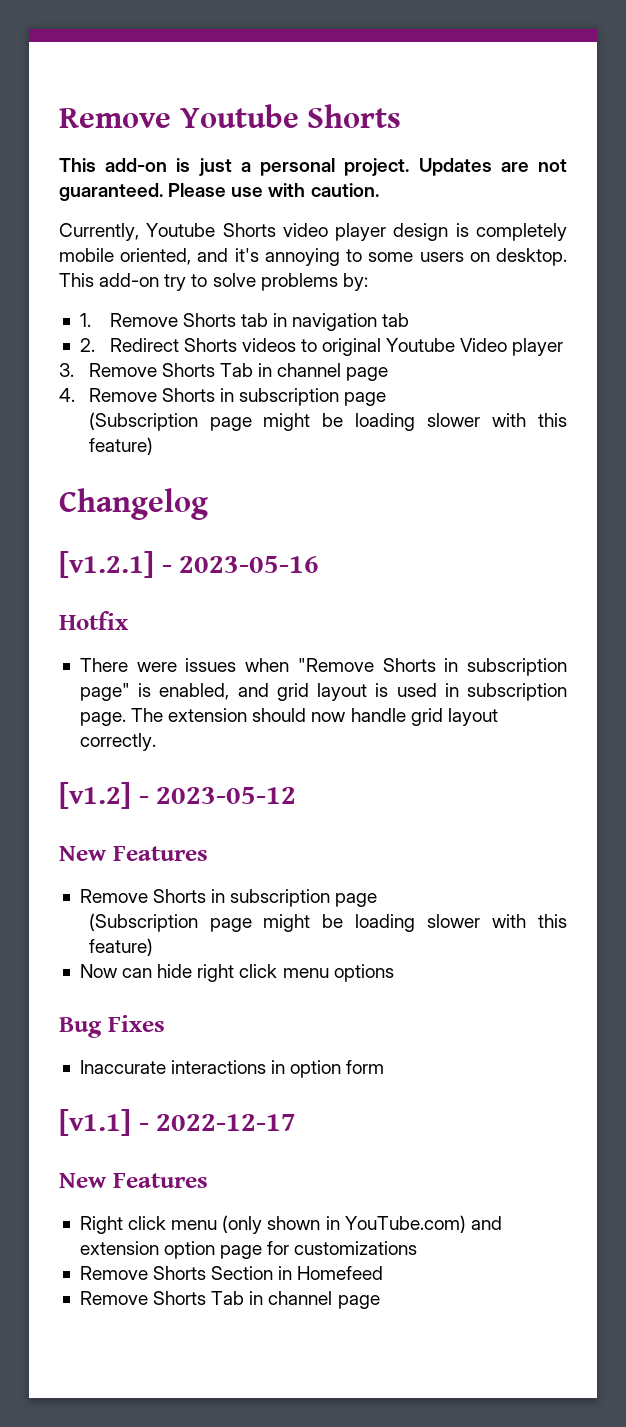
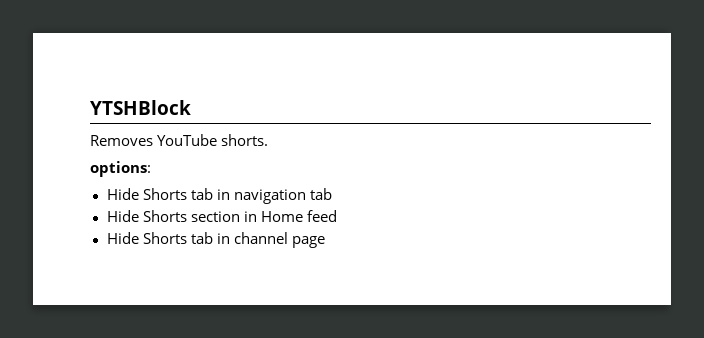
- Remove Youtube Shorts
- This add-on is just a personal project. Updates are not guaranteed. Please use with caution.
- Currently, Youtube Shorts video player design is completely mobile oriented, and it's annoying to some users on desktop. This add-on try to solve problems by:
- 1. Remove Shorts tab in navigation tab
+ YTSHBlock
+ Removes YouTube shorts.
+ options:
+ Hide Shorts tab in navigation tab
- 2. Redirect Shorts videos to original Youtube Video player
- 3. Remove Shorts Tab in channel page
- 4. Remove Shorts in subscription page
- (Subscription page might be loading slower with this feature)
- Changelog
- [v1.2.1] - 2023-05-16
- Hotfix
- There were issues when "Remove Shorts in subscription page" is enabled, and grid layout is used in subscription page. The extension should now handle grid layout correctly.
- [v1.2] - 2023-05-12
- New Features
- Remove Shorts in subscription page
- (Subscription page might be loading slower with this feature)
- Now can hide right click menu options
- Bug Fixes
- Inaccurate interactions in option form
- [v1.1] - 2022-12-17
- New Features
- Right click menu (only shown in YouTube.com) and extension option page for customizations
- Remove Shorts Section in Homefeed
- Remove Shorts Tab in channel page
+ Hide Shorts section in Home feed
+ Hide Shorts tab in channel page

